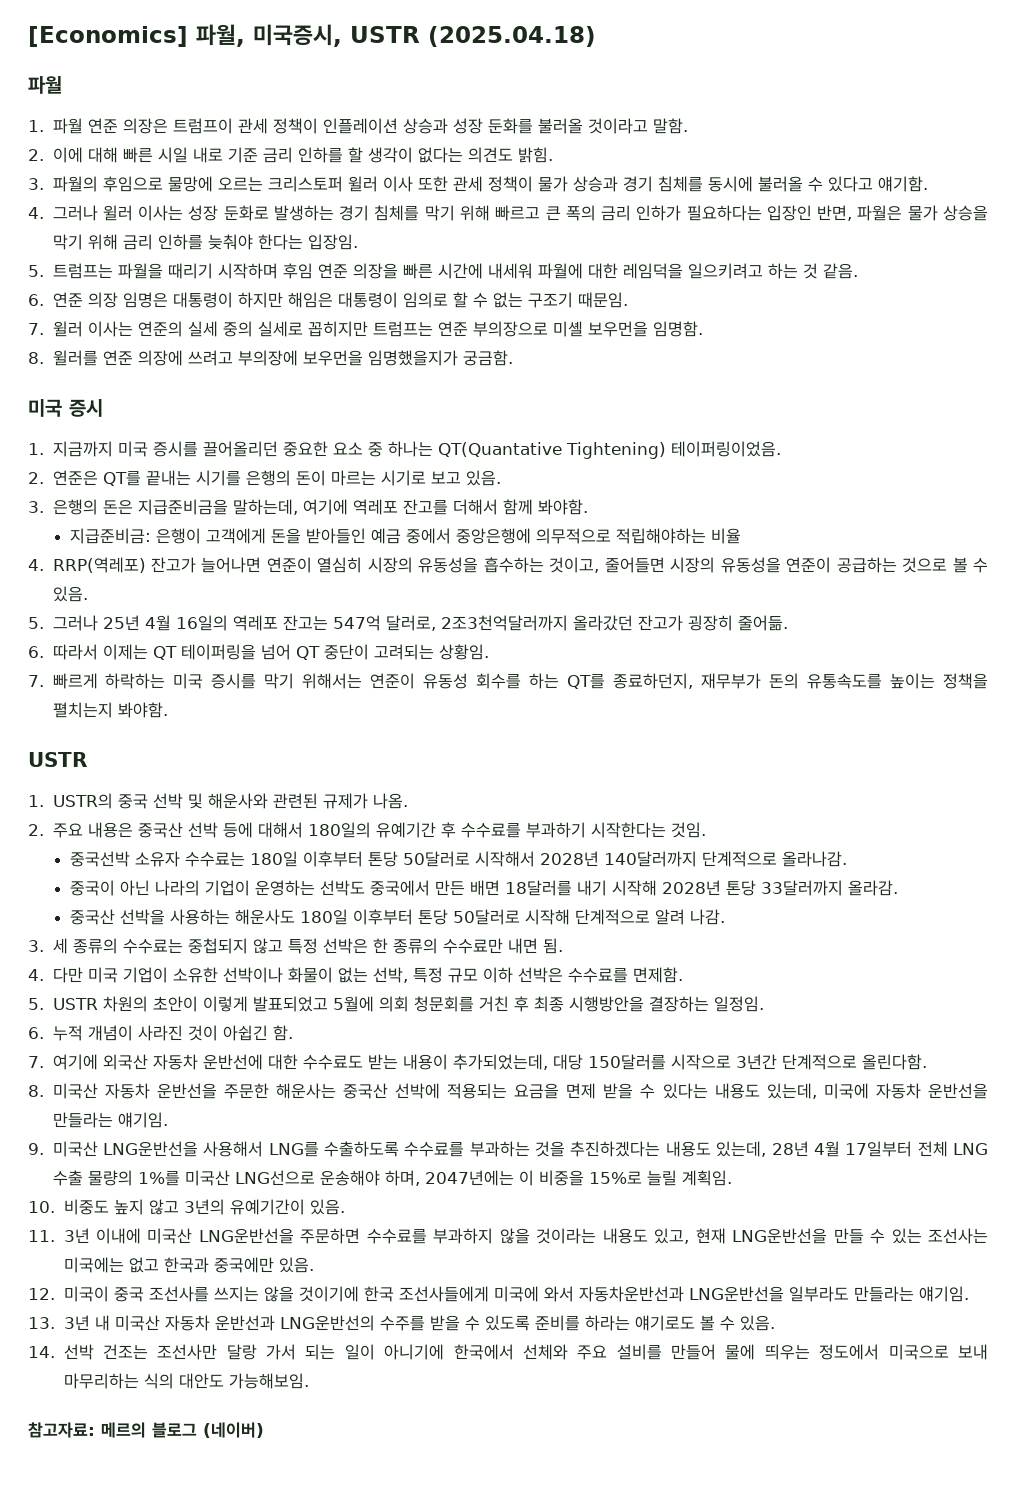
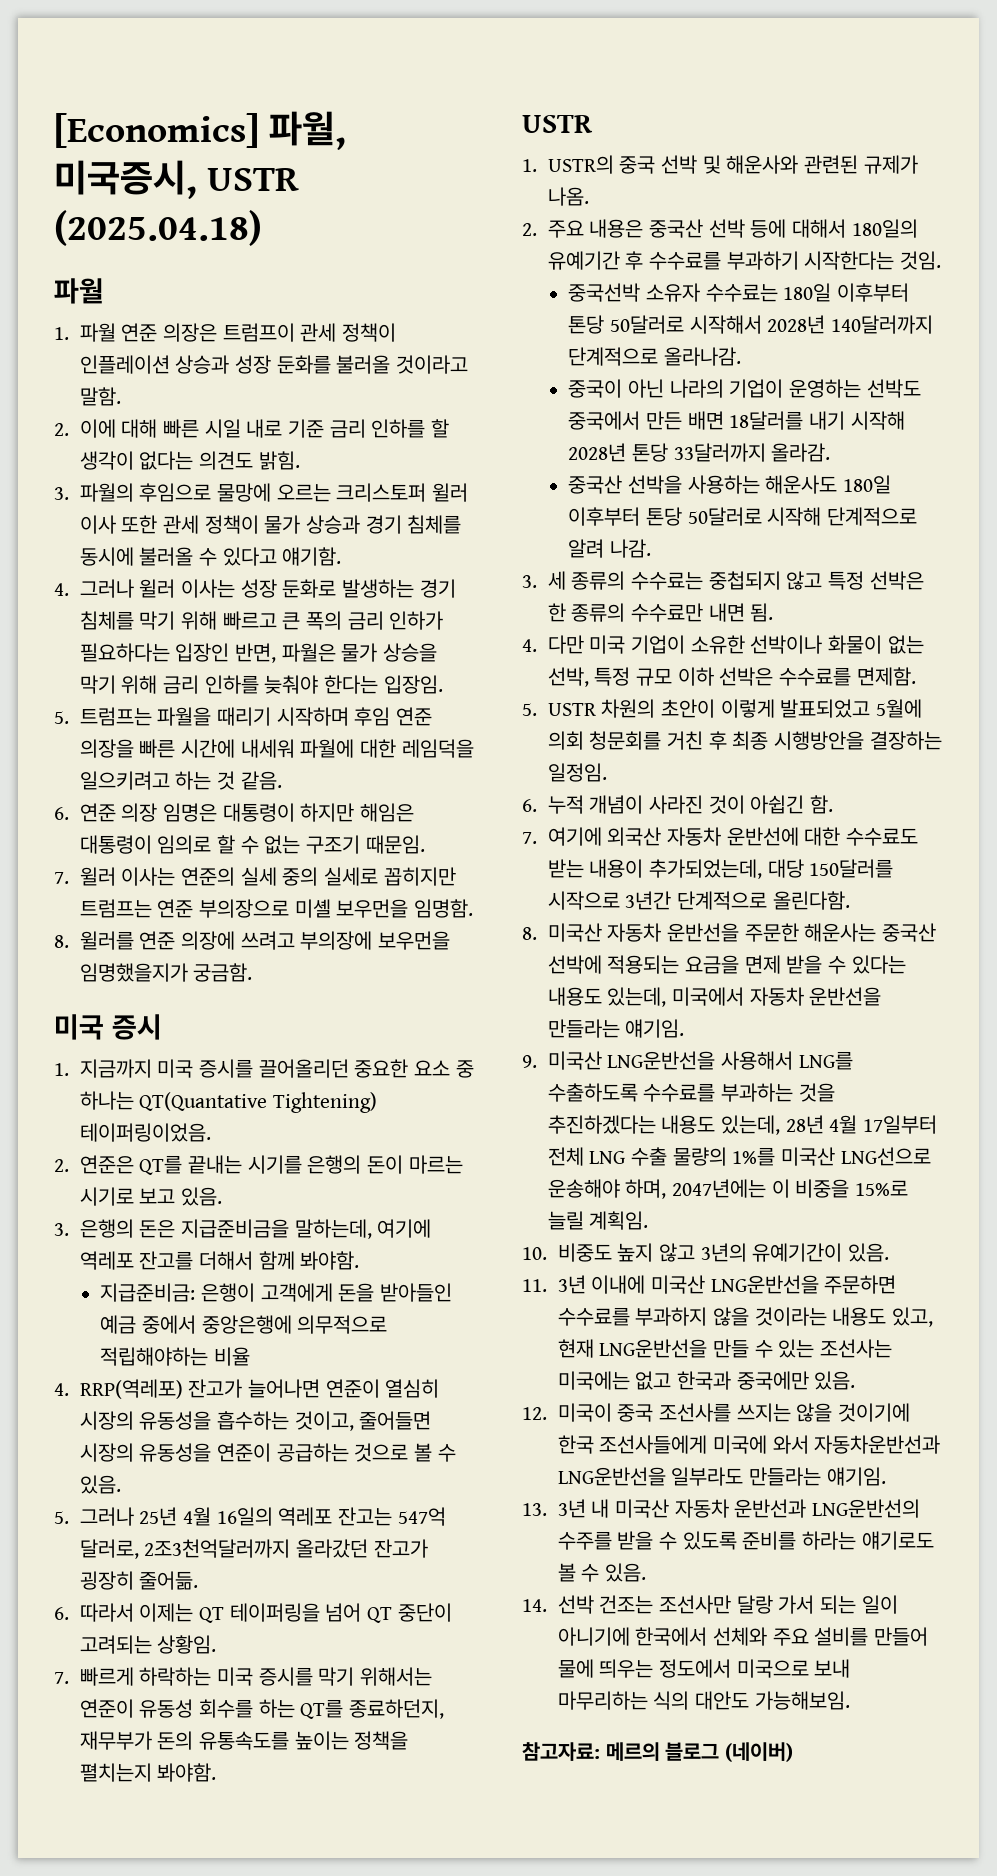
- 8. 미국산 자동차 운반선을 주문한 해운사는 중국산 선박에 적용되는 요금을 면제 받을 수 있다는 내용도 있는데, 미국에 자동차 운반선을 만들라는 얘기임.
+ 8. 미국산 자동차 운반선을 주문한 해운사는 중국산 선박에 적용되는 요금을 면제 받을 수 있다는 내용도 있는데, 미국에서 자동차 운반선을 만들라는 얘기임.

